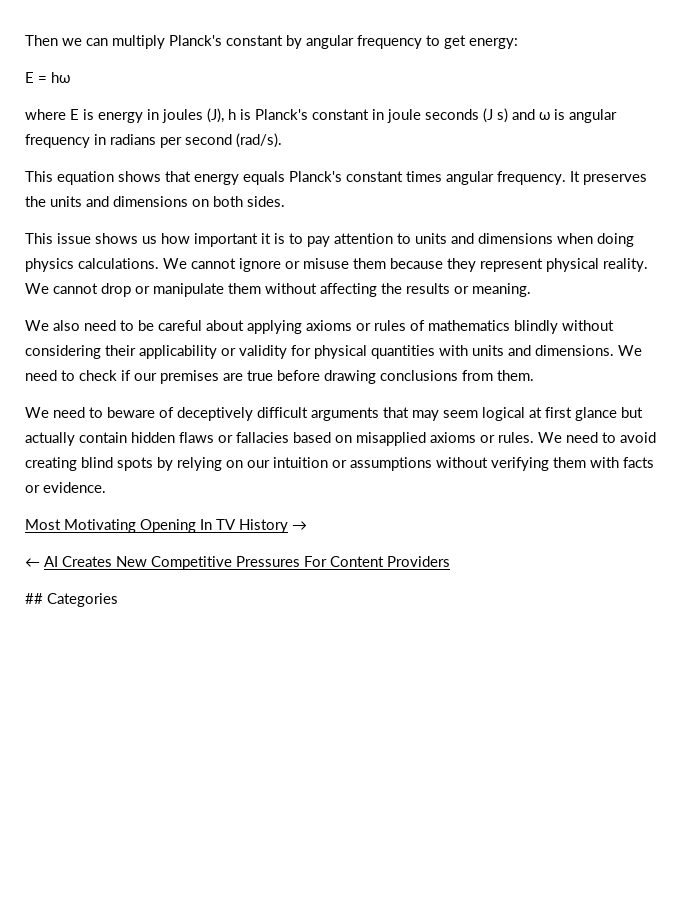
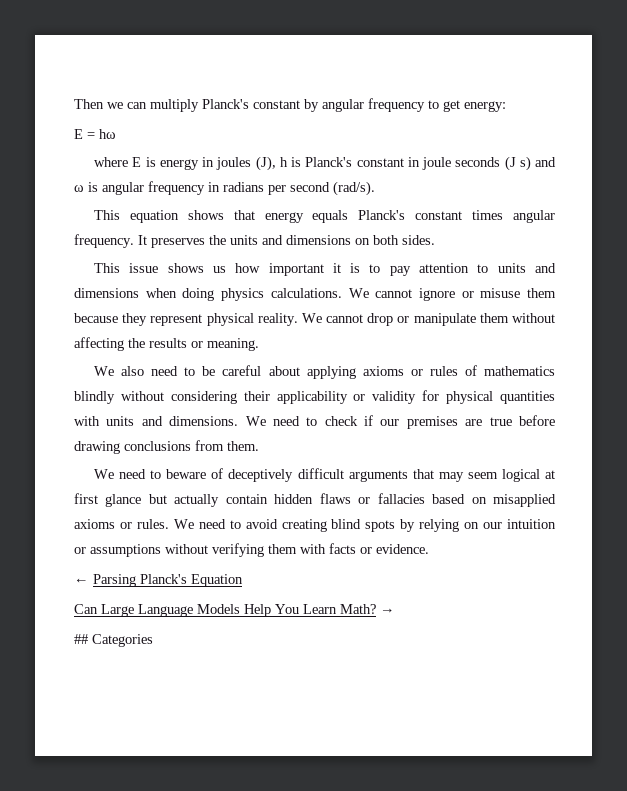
- Most Motivating Opening In TV History →
- ← AI Creates New Competitive Pressures For Content Providers
+ ← Parsing Planck's Equation
+ Can Large Language Models Help You Learn Math? →

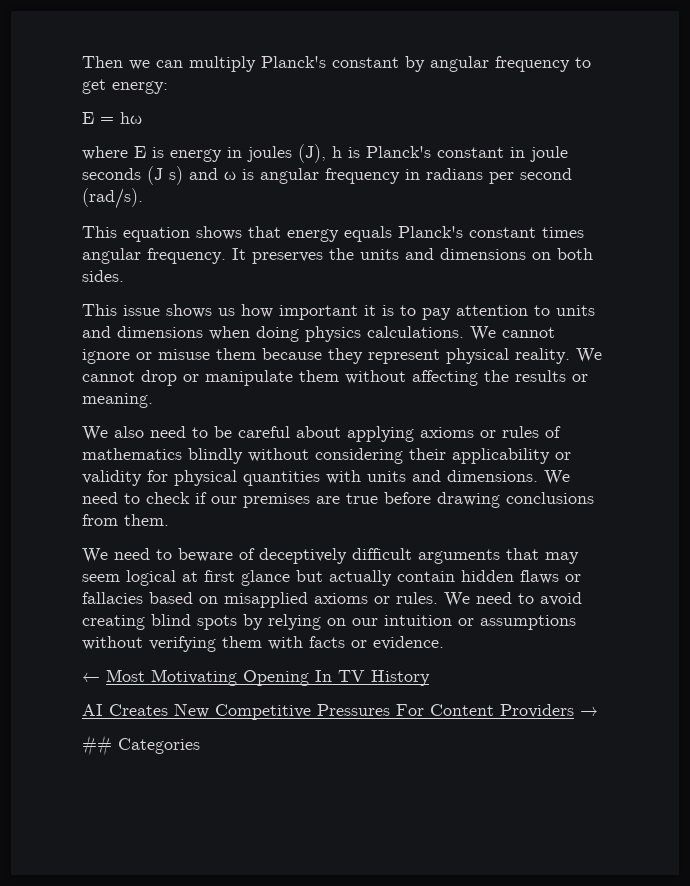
- ← Parsing Planck's Equation
- Can Large Language Models Help You Learn Math? →
+ ← Most Motivating Opening In TV History
+ AI Creates New Competitive Pressures For Content Providers →

